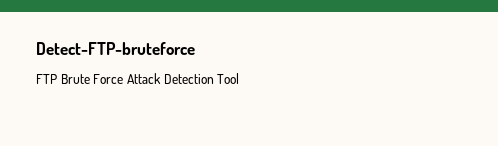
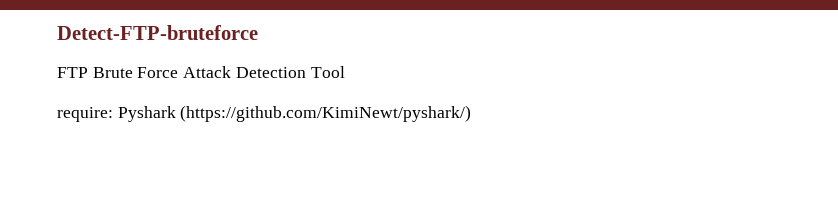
+ require: Pyshark (https://github.com/KimiNewt/pyshark/)

